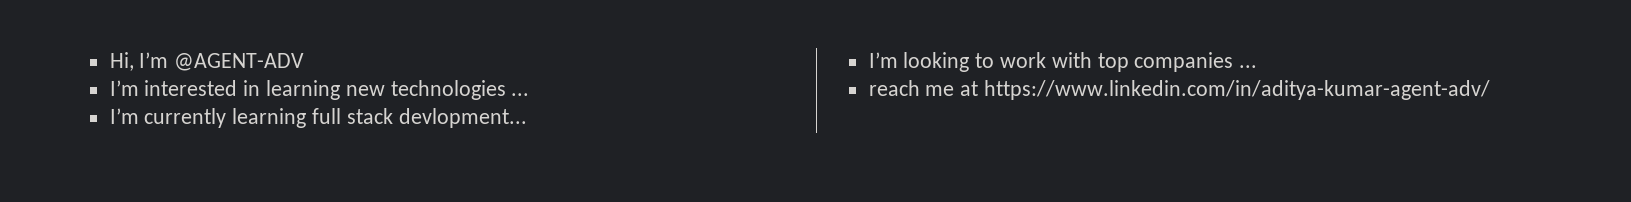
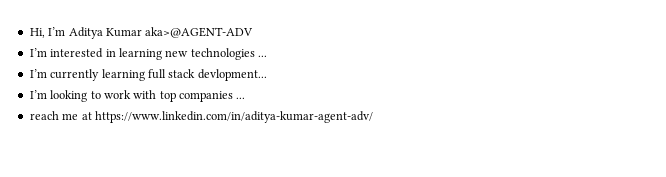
- Hi, I’m @AGENT-ADV
+ Hi, I’m Aditya Kumar aka>@AGENT-ADV

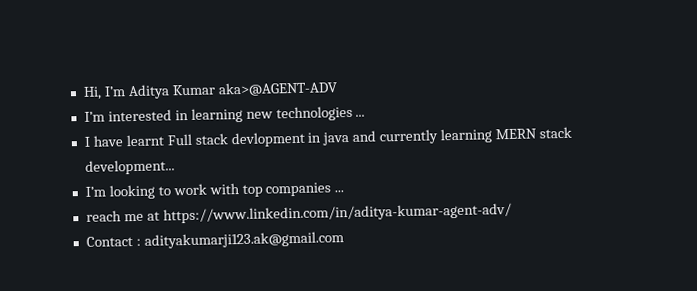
- I’m currently learning full stack devlopment...
+ I have learnt Full stack devlopment in java and currently learning MERN stack development...
+ Contact : adityakumarji123.ak@gmail.com

